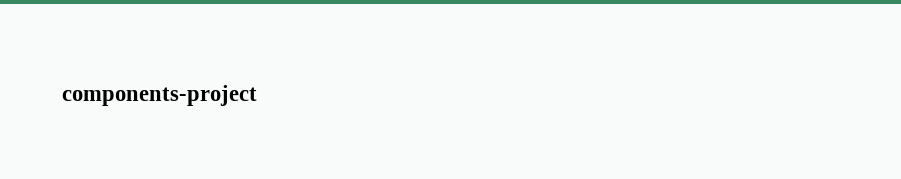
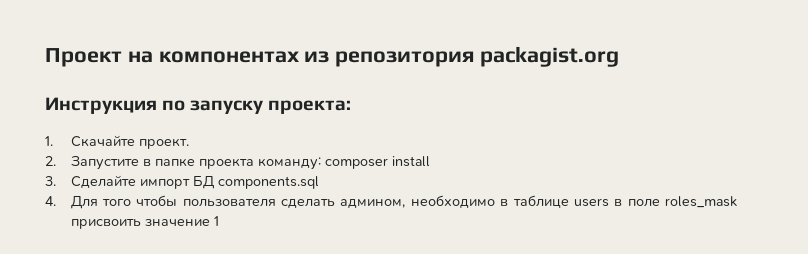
- components-project
+ Проект на компонентах из репозитория packagist.org
+ Инструкция по запуску проекта:
+ 1. Скачайте проект.
+ 2. Запустите в папке проекта команду: composer install
+ 3. Сделайте импорт БД components.sql
+ 4. Для того чтобы пользователя сделать админом, необходимо в таблице users в поле roles_mask присвоить значение 1

